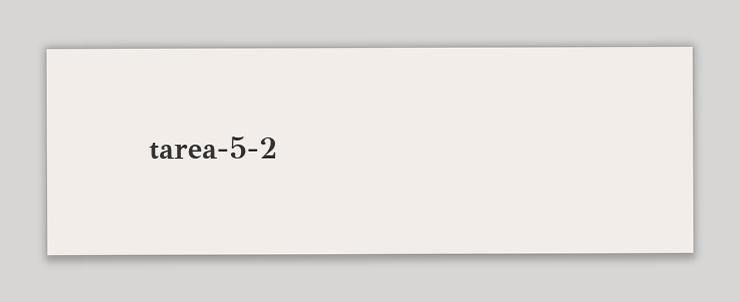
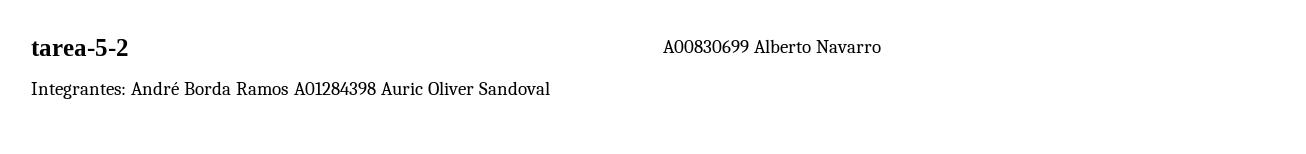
+ Integrantes: André Borda Ramos A01284398 Auric Oliver Sandoval A00830699 Alberto Navarro

